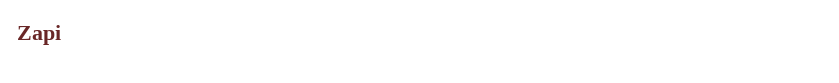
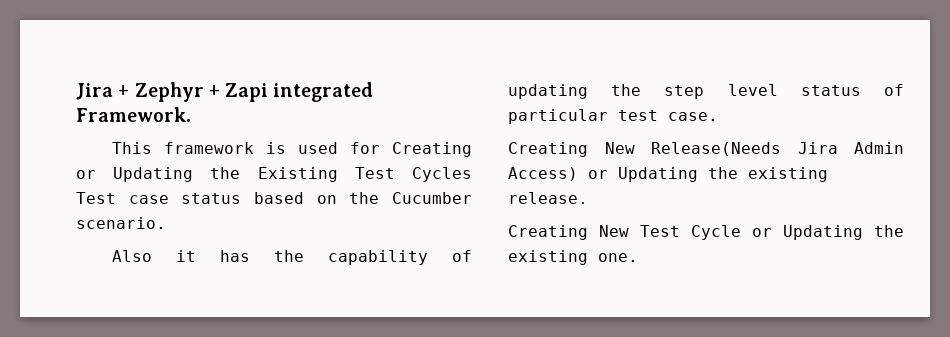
- Zapi
+ Jira + Zephyr + Zapi integrated Framework.
+ This framework is used for Creating or Updating the Existing Test Cycles Test case status based on the Cucumber scenario.
+ Also it has the capability of updating the step level status of particular test case.
+ Creating New Release(Needs Jira Admin Access) or Updating the existing release.
+ Creating New Test Cycle or Updating the existing one.

